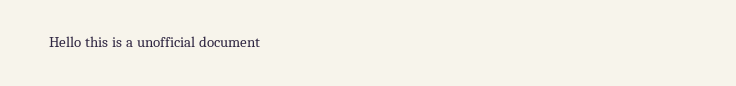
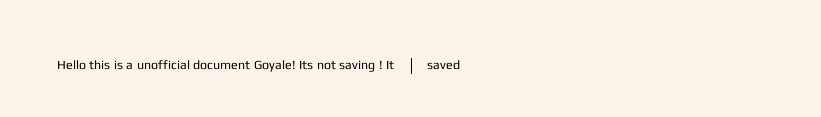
- Hello this is a unofficial document
+ Hello this is a unofficial document Goyale! Its not saving ! It saved

